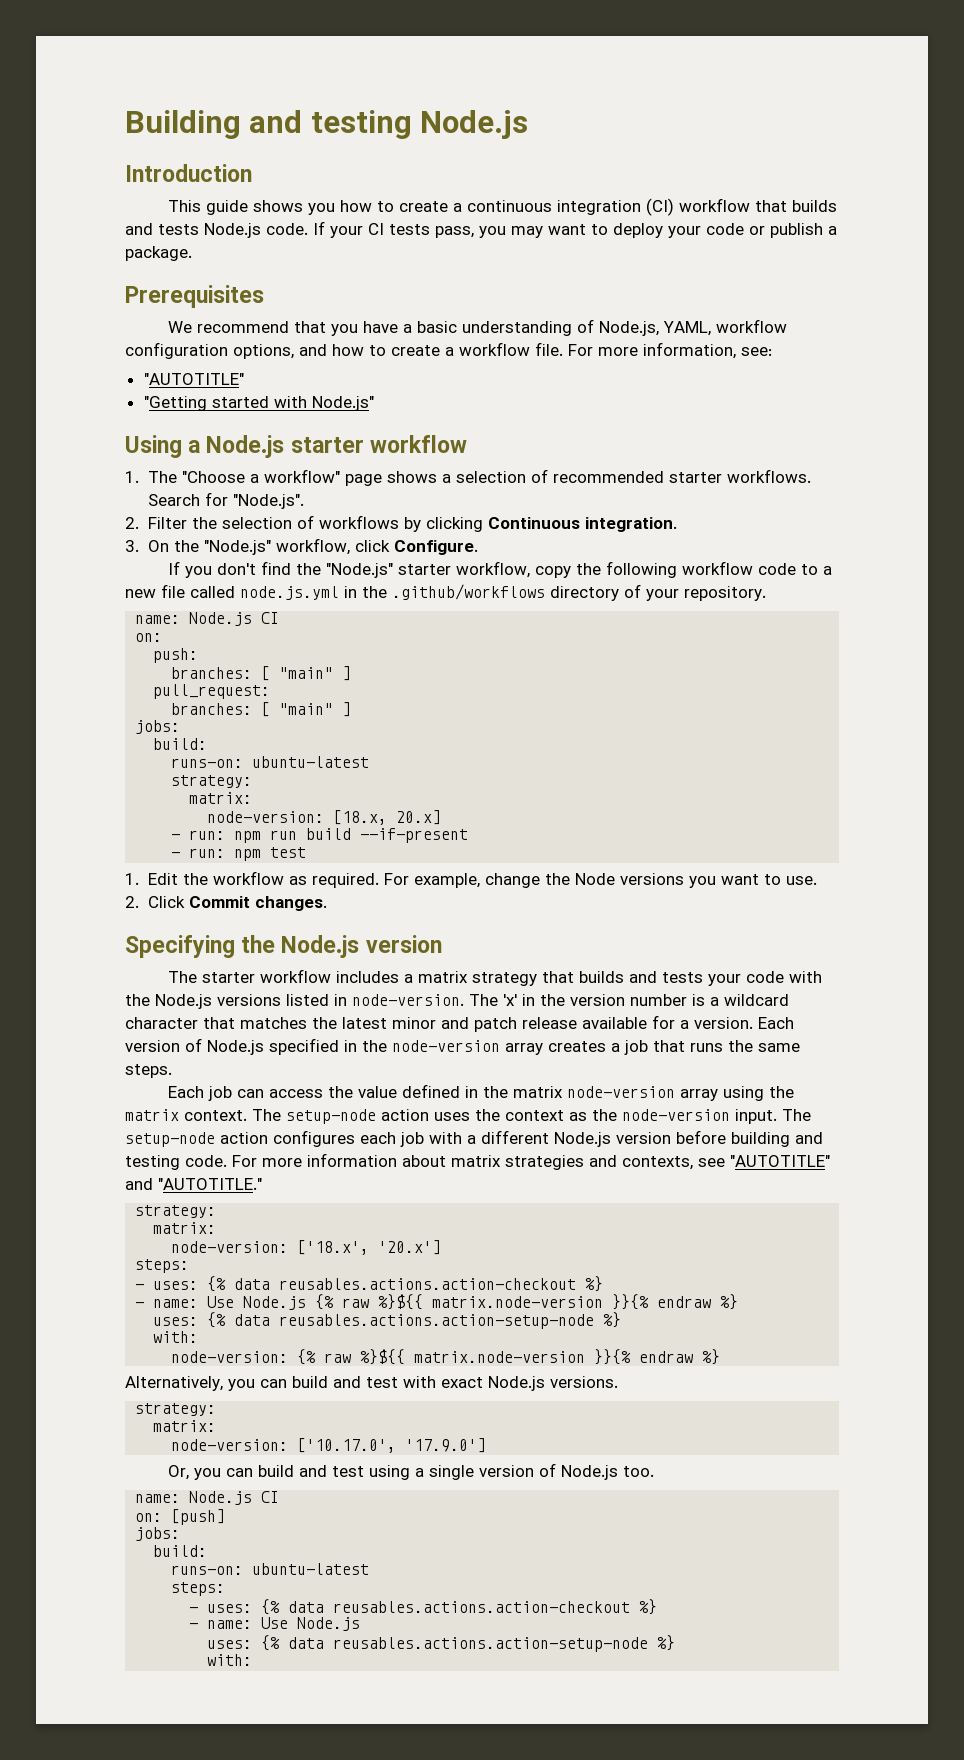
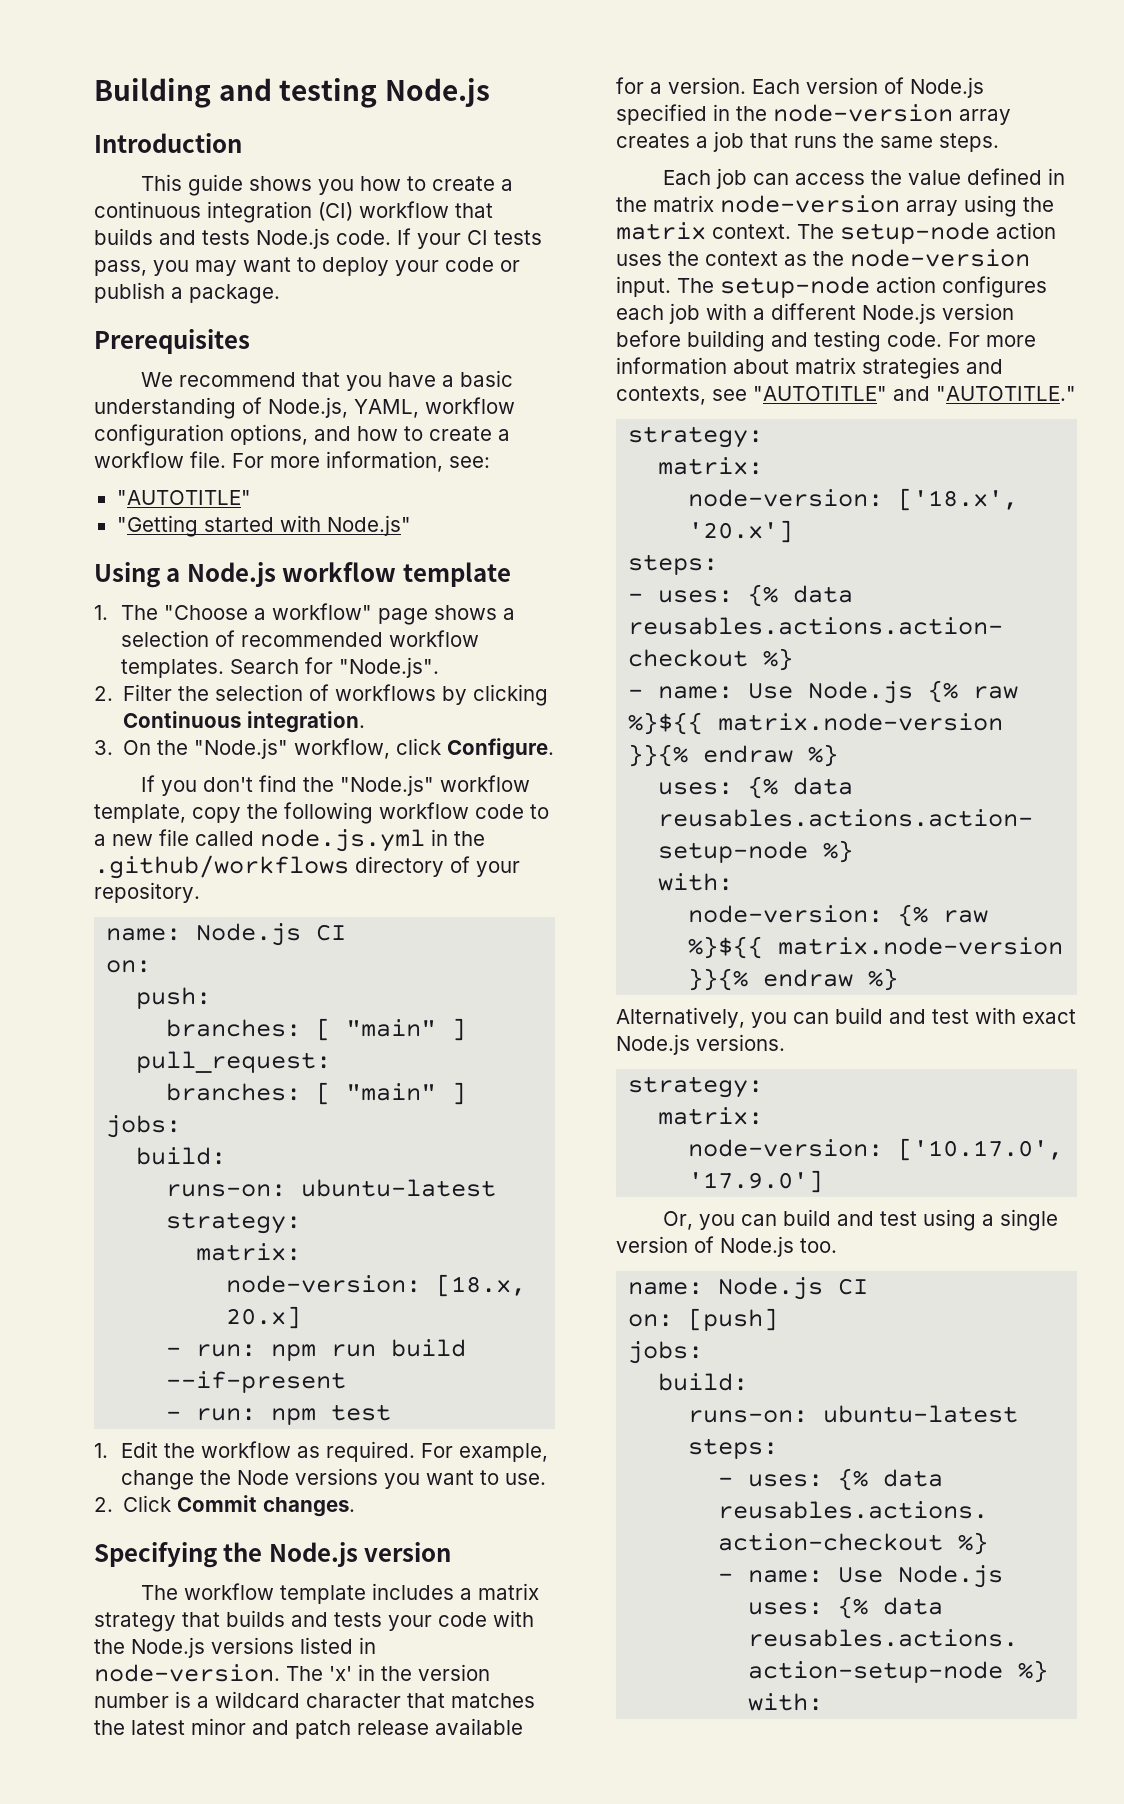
- Using a Node.js starter workflow
+ Using a Node.js workflow template
- 1. The "Choose a workflow" page shows a selection of recommended starter workflows.
+ 1. The "Choose a workflow" page shows a selection of recommended workflow templates.
- If you don't find the "Node.js" starter workflow, copy the following workflow code to a new file called node.js.yml in the .github/workflows directory of your repository.
+ If you don't find the "Node.js" workflow template, copy the following workflow code to a new file called node.js.yml in the .github/workflows directory of your repository.
- The starter workflow includes a matrix strategy that builds and tests your code with the Node.js versions listed in node-version.
+ The workflow template includes a matrix strategy that builds and tests your code with the Node.js versions listed in node-version.

